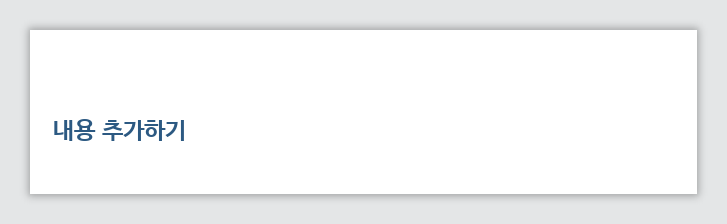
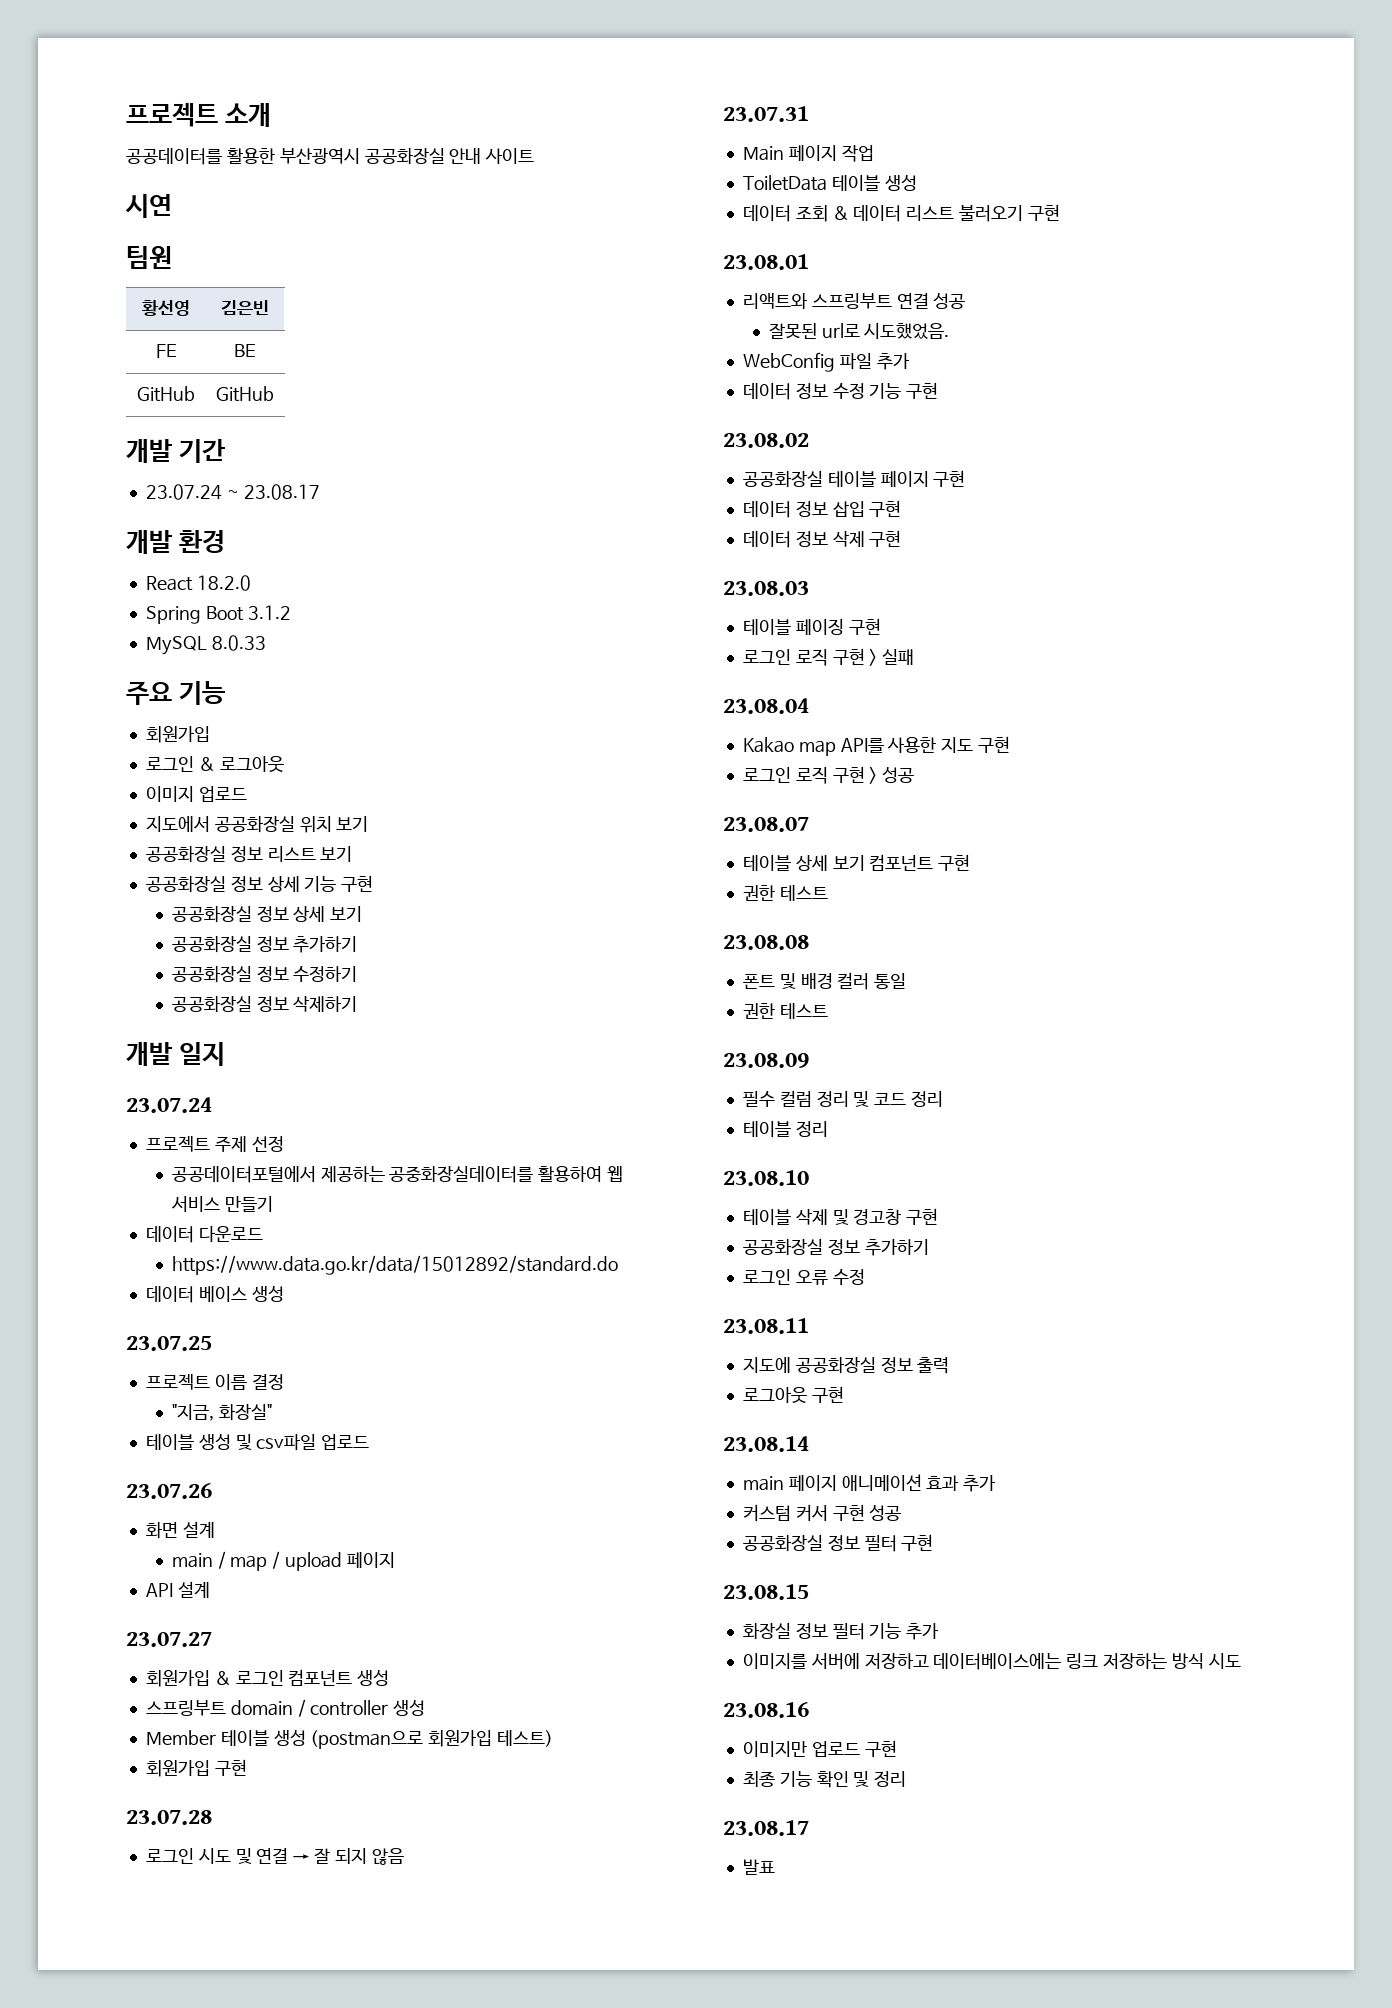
- 내용 추가하기
+ 프로젝트 소개
+ 공공데이터를 활용한 부산광역시 공공화장실 안내 사이트
+ 시연
+ 팀원
+ 황선영 | 김은빈
+ FE | BE
+ GitHub | GitHub
+ 개발 기간
+ 23.07.24 ~ 23.08.17
+ 개발 환경
+ React 18.2.0
+ Spring Boot 3.1.2
+ MySQL 8.0.33
+ 주요 기능
+ 회원가입
+ 로그인 & 로그아웃
+ 이미지 업로드
+ 지도에서 공공화장실 위치 보기
+ 공공화장실 정보 리스트 보기
+ 공공화장실 정보 상세 기능 구현
+ 공공화장실 정보 상세 보기
+ 공공화장실 정보 추가하기
+ 공공화장실 정보 수정하기
+ 공공화장실 정보 삭제하기
+ 개발 일지
+ 23.07.24
+ 프로젝트 주제 선정
+ 공공데이터포털에서 제공하는 공중화장실데이터를 활용하여 웹 서비스 만들기
+ 데이터 다운로드
+ https://www.data.go.kr/data/15012892/standard.do
+ 데이터 베이스 생성
+ 23.07.25
+ 프로젝트 이름 결정
+ "지금, 화장실"
+ 테이블 생성 및 csv파일 업로드
+ 23.07.26
+ 화면 설계
+ main / map / upload 페이지
+ API 설계
+ 23.07.27
+ 회원가입 & 로그인 컴포넌트 생성
+ 스프링부트 domain / controller 생성
+ Member 테이블 생성 (postman으로 회원가입 테스트)
+ 회원가입 구현
+ 23.07.28
+ 로그인 시도 및 연결 → 잘 되지 않음
+ 23.07.31
+ Main 페이지 작업
+ ToiletData 테이블 생성
+ 데이터 조회 & 데이터 리스트 불러오기 구현
+ 23.08.01
+ 리액트와 스프링부트 연결 성공
+ 잘못된 url로 시도했었음.
+ WebConfig 파일 추가
+ 데이터 정보 수정 기능 구현
+ 23.08.02
+ 공공화장실 테이블 페이지 구현
+ 데이터 정보 삽입 구현
+ 데이터 정보 삭제 구현
+ 23.08.03
+ 테이블 페이징 구현
+ 로그인 로직 구현 > 실패
+ 23.08.04
+ Kakao map API를 사용한 지도 구현
+ 로그인 로직 구현 > 성공
+ 23.08.07
+ 테이블 상세 보기 컴포넌트 구현
+ 권한 테스트
+ 23.08.08
+ 폰트 및 배경 컬러 통일
+ 권한 테스트
+ 23.08.09
+ 필수 컬럼 정리 및 코드 정리
+ 테이블 정리
+ 23.08.10
+ 테이블 삭제 및 경고창 구현
+ 공공화장실 정보 추가하기
+ 로그인 오류 수정
+ 23.08.11
+ 지도에 공공화장실 정보 출력
+ 로그아웃 구현
+ 23.08.14
+ main 페이지 애니메이션 효과 추가
+ 커스텀 커서 구현 성공
+ 공공화장실 정보 필터 구현
+ 23.08.15
+ 화장실 정보 필터 기능 추가
+ 이미지를 서버에 저장하고 데이터베이스에는 링크 저장하는 방식 시도
+ 23.08.16
+ 이미지만 업로드 구현
+ 최종 기능 확인 및 정리
+ 23.08.17
+ 발표

